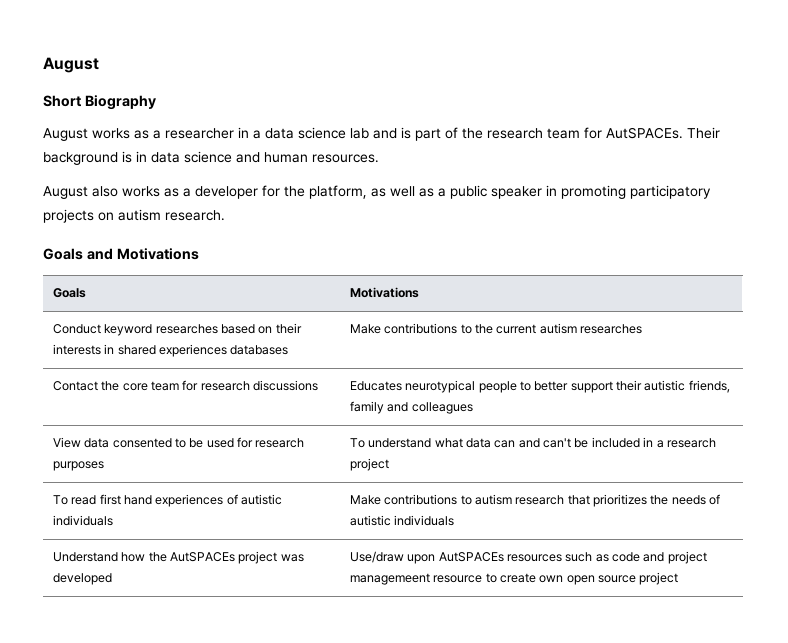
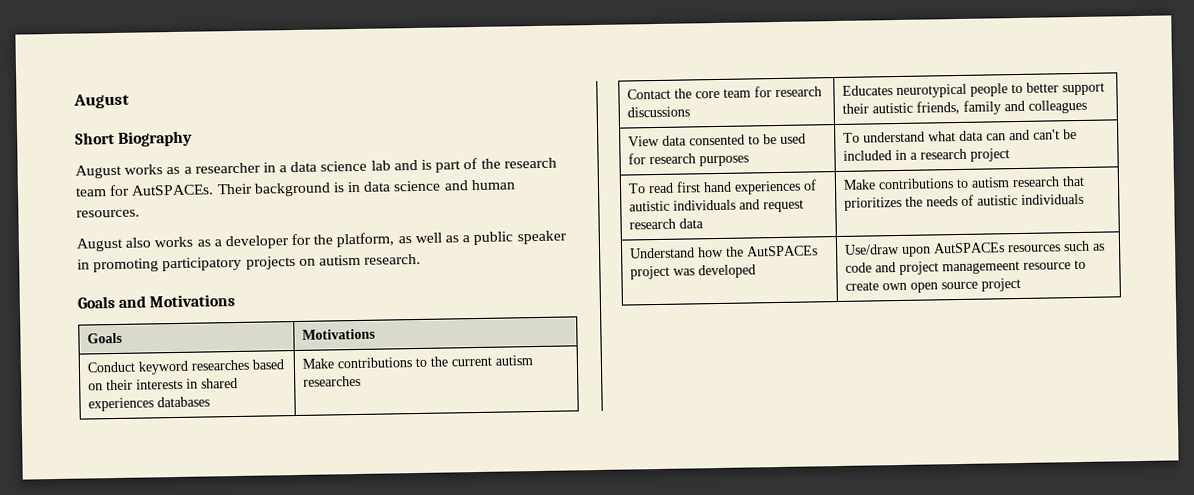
- To read first hand experiences of autistic individuals | Make contributions to autism research that prioritizes the needs of autistic individuals
+ To read first hand experiences of autistic individuals and request research data | Make contributions to autism research that prioritizes the needs of autistic individuals

